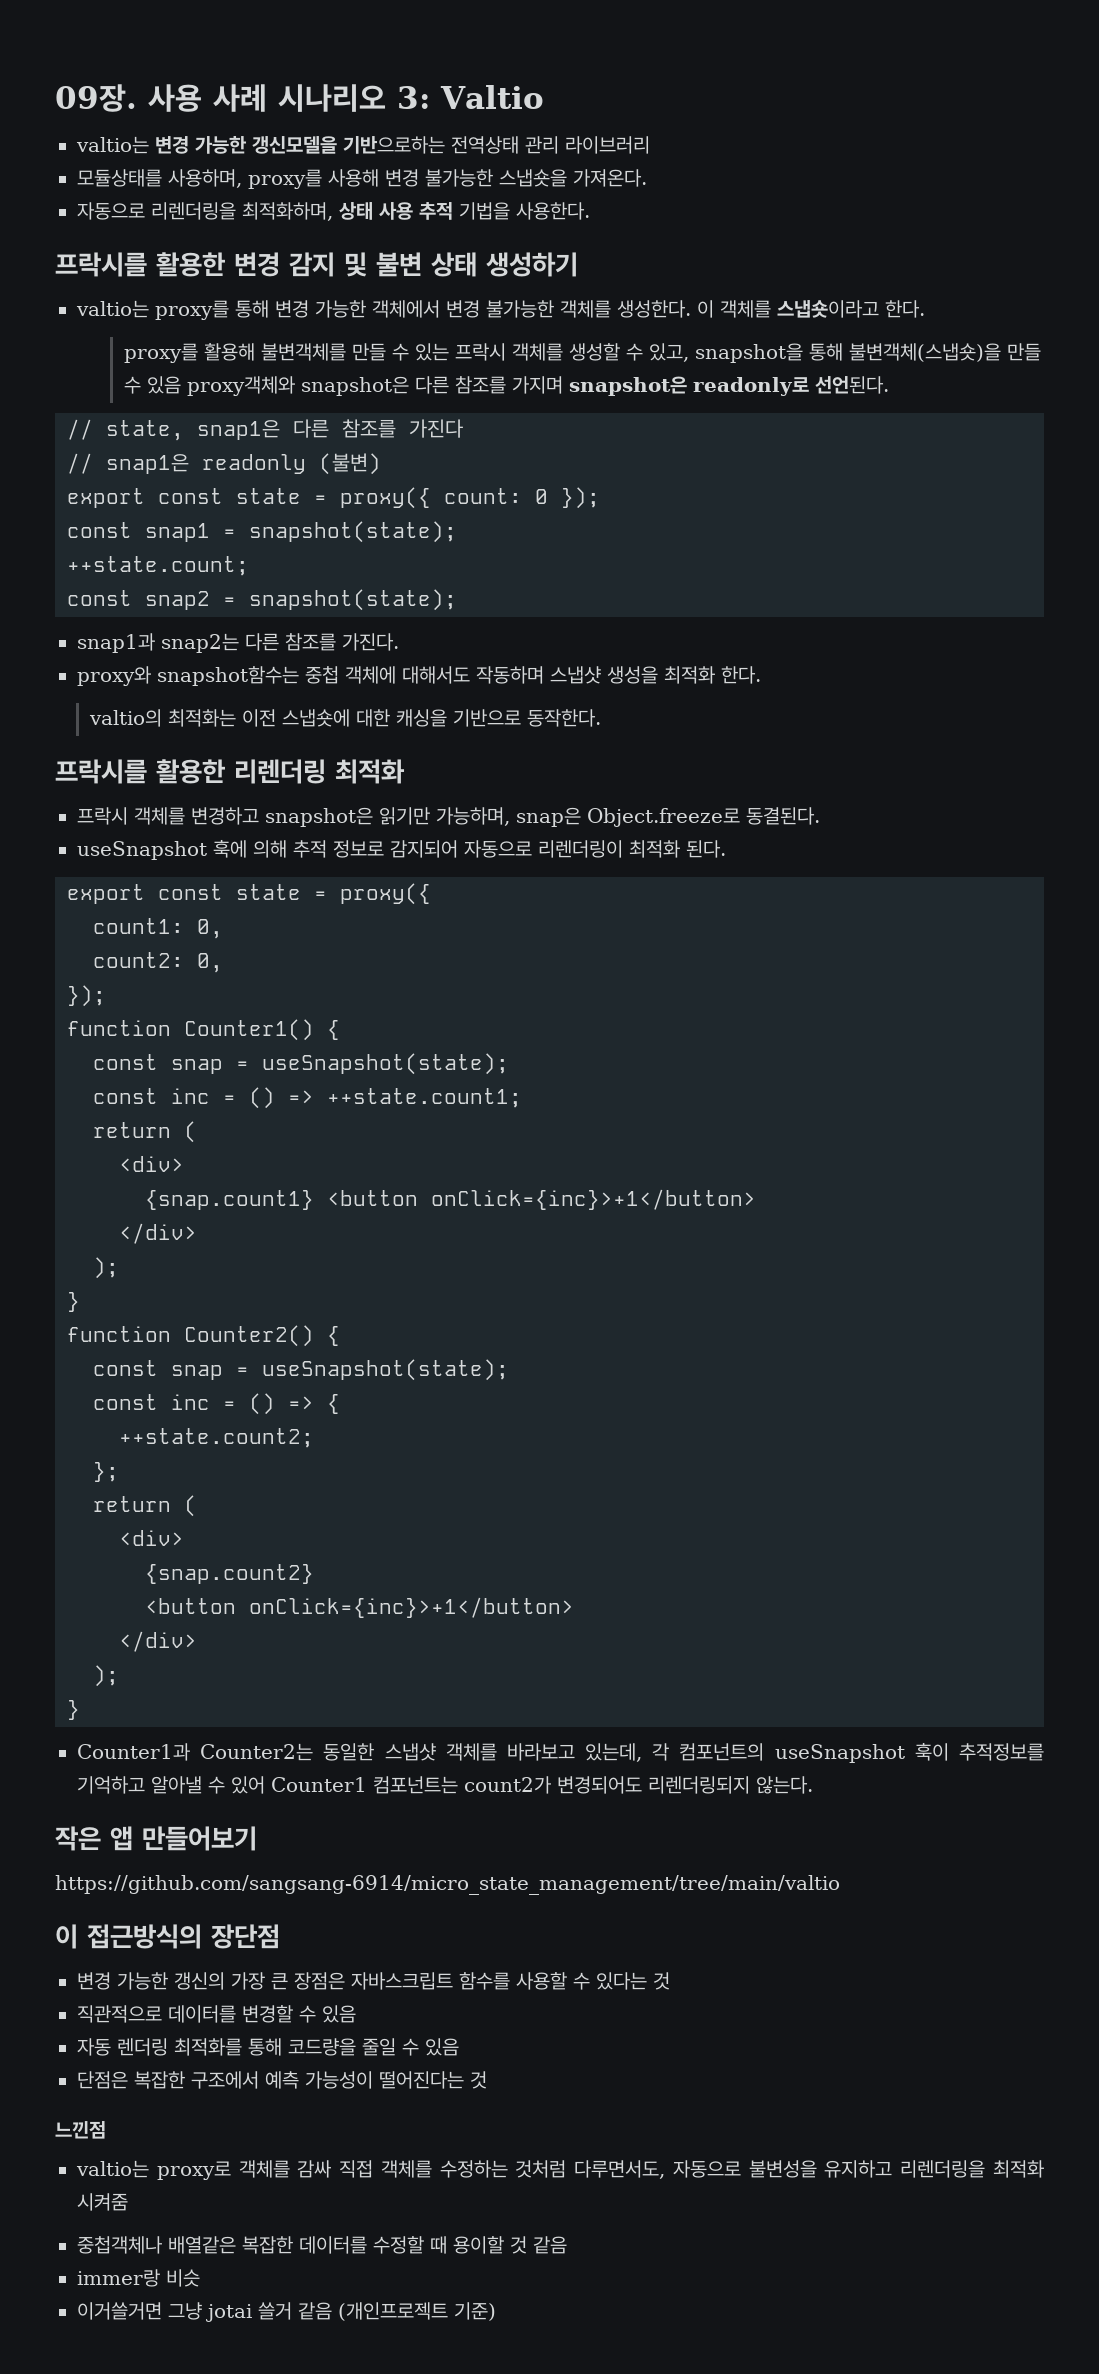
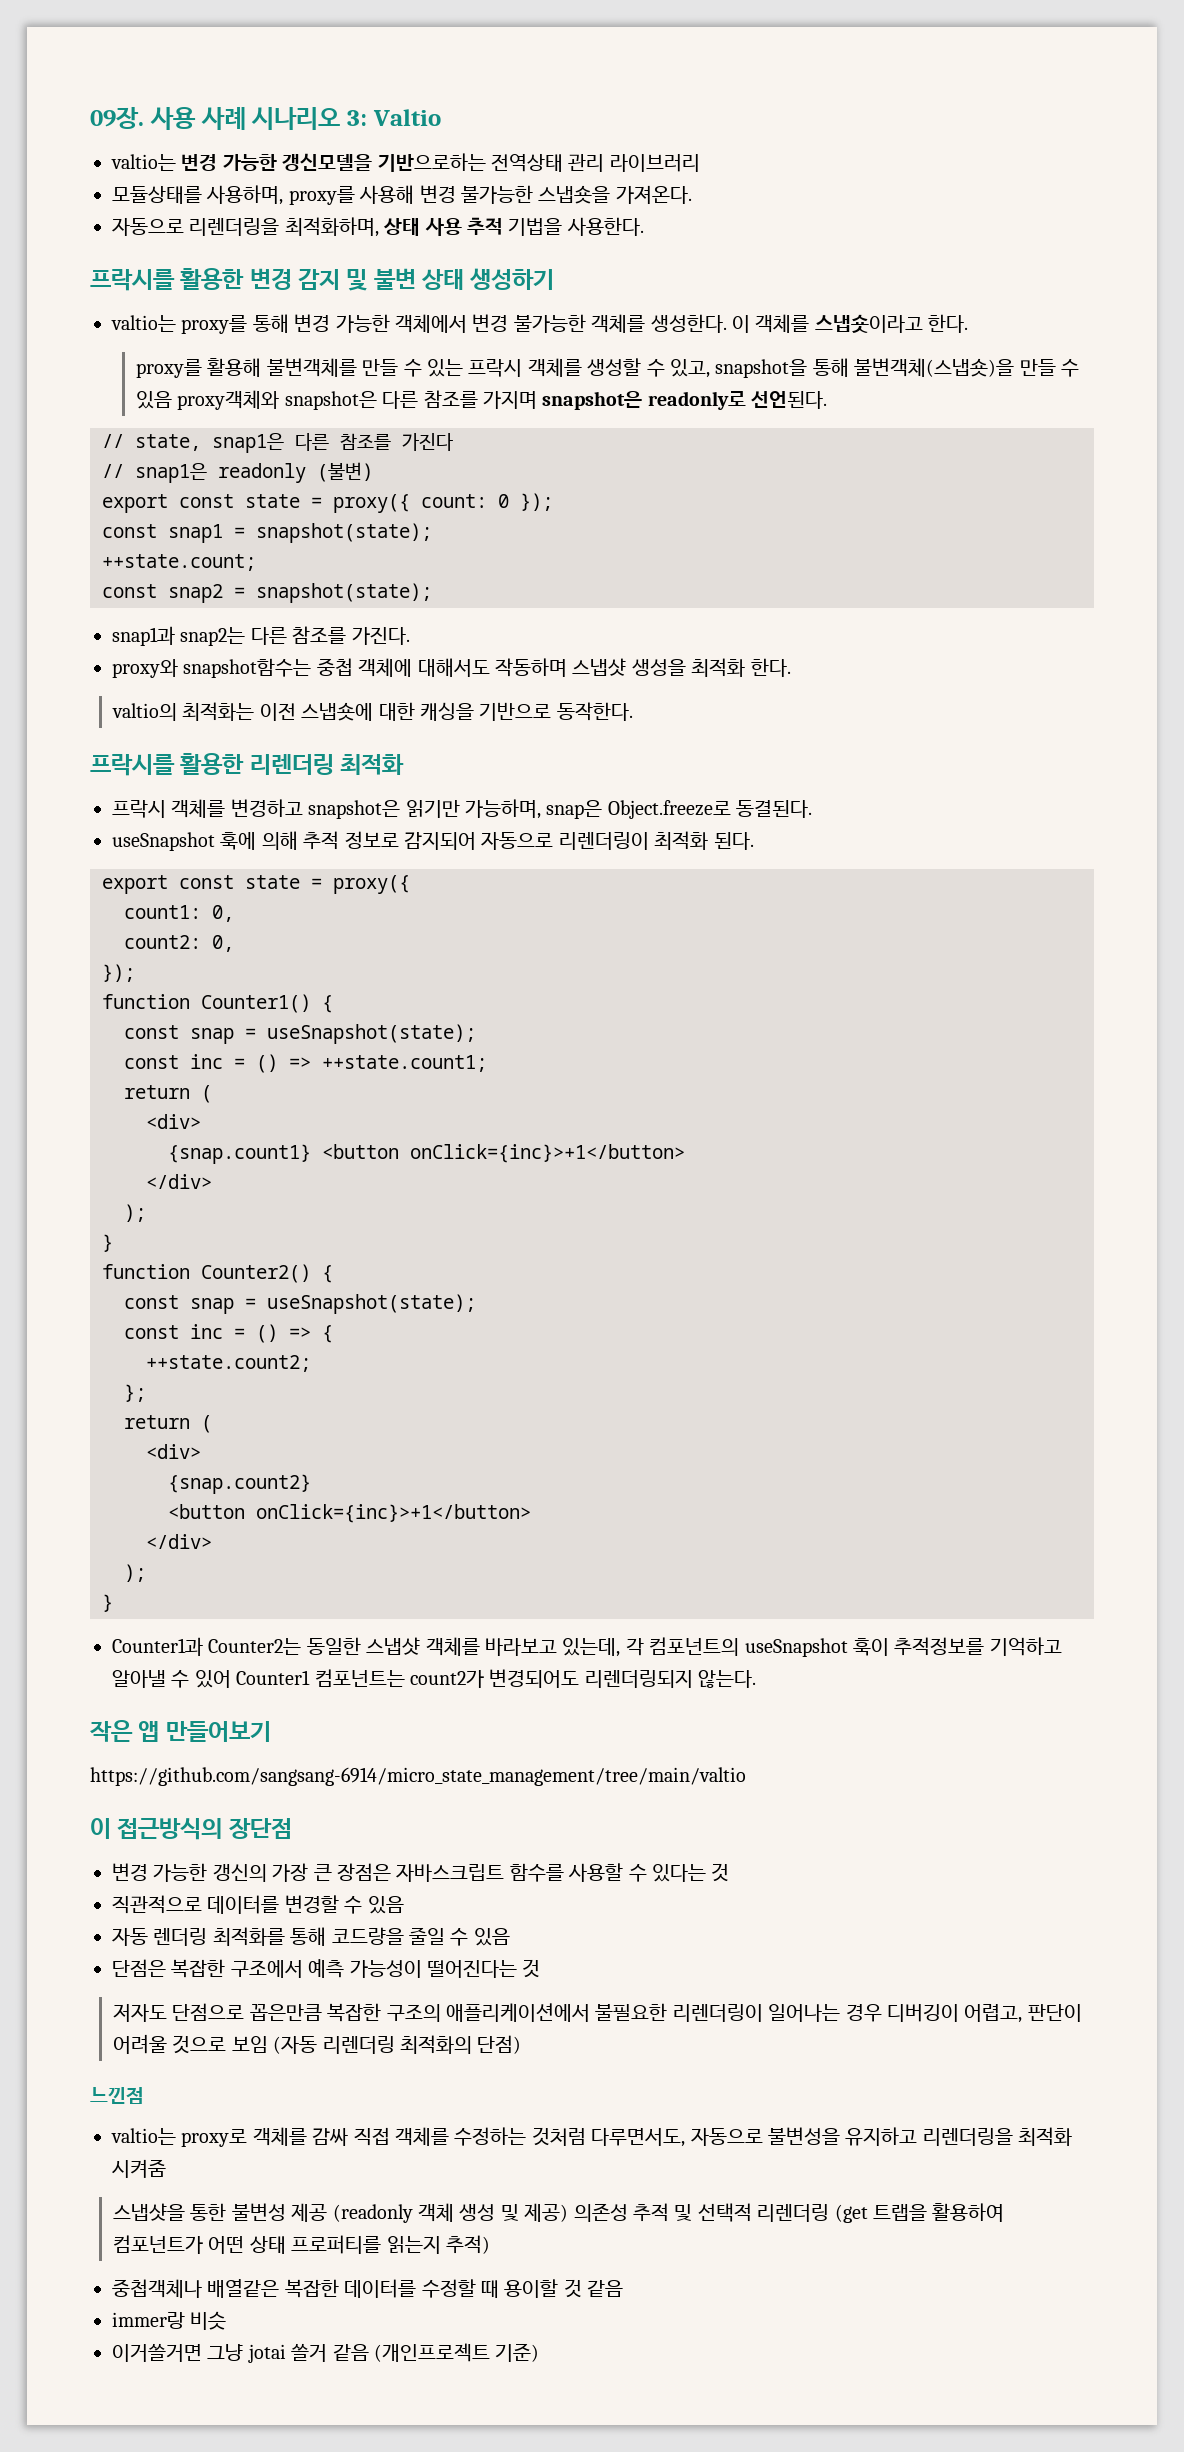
+ 저자도 단점으로 꼽은만큼 복잡한 구조의 애플리케이션에서 불필요한 리렌더링이 일어나는 경우 디버깅이 어렵고, 판단이 어려울 것으로 보임 (자동 리렌더링 최적화의 단점)
+ 스냅샷을 통한 불변성 제공 (readonly 객체 생성 및 제공) 의존성 추적 및 선택적 리렌더링 (get 트랩을 활용하여 컴포넌트가 어떤 상태 프로퍼티를 읽는지 추적)

